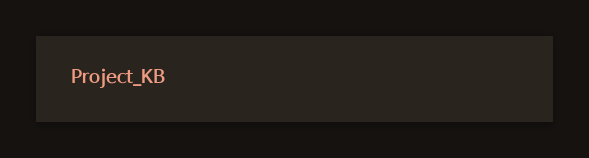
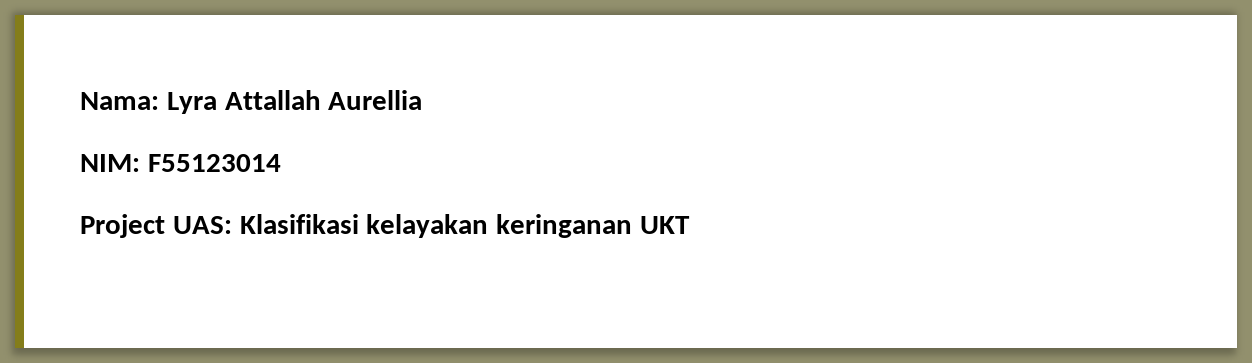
- Project_KB
+ Nama: Lyra Attallah Aurellia
+ NIM: F55123014
+ Project UAS: Klasifikasi kelayakan keringanan UKT

